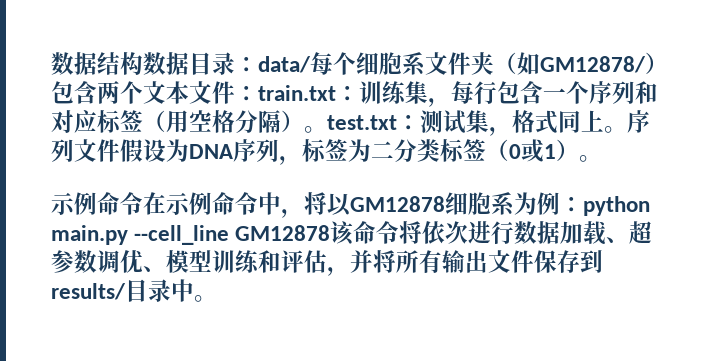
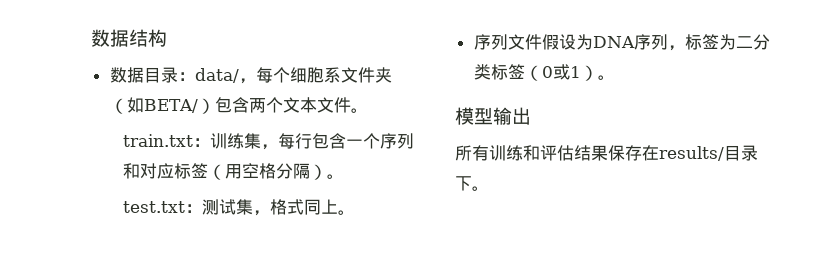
- 数据结构数据目录：data/每个细胞系文件夹（如GM12878/）包含两个文本文件：train.txt：训练集，每行包含一个序列和对应标签（用空格分隔）。test.txt：测试集，格式同上。序列文件假设为DNA序列，标签为二分类标签（0或1）。
+ 数据结构
+ 数据目录：data/，每个细胞系文件夹（如BETA/）包含两个文本文件。
+ train.txt：训练集，每行包含一个序列和对应标签（用空格分隔）。
+ test.txt：测试集，格式同上。
+ 序列文件假设为DNA序列，标签为二分类标签（0或1）。
- 示例命令在示例命令中，将以GM12878细胞系为例：python main.py --cell_line GM12878该命令将依次进行数据加载、超参数调优、模型训练和评估，并将所有输出文件保存到results/目录中。
+ 模型输出
+ 所有训练和评估结果保存在results/目录下。

